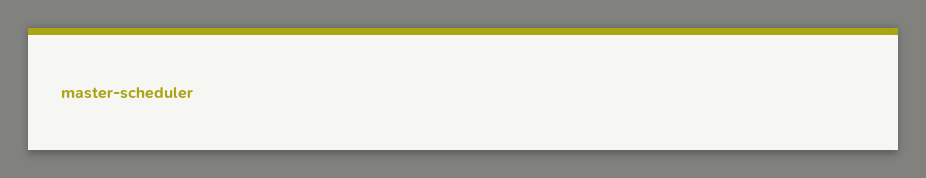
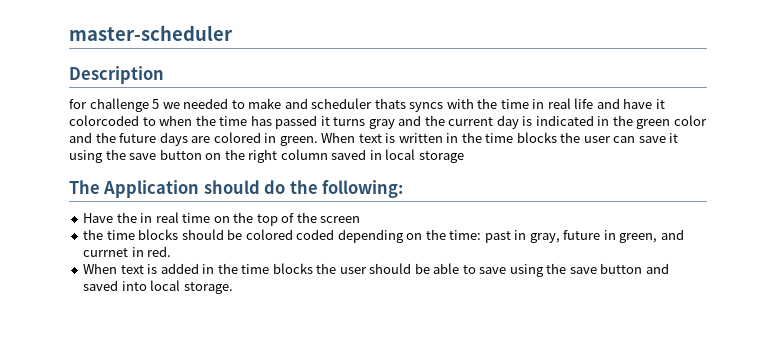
+ Description
+ for challenge 5 we needed to make and scheduler thats syncs with the time in real life and have it colorcoded to when the time has passed it turns gray and the current day is indicated in the green color and the future days are colored in green. When text is written in the time blocks the user can save it using the save button on the right column saved in local storage
+ The Application should do the following:
+ Have the in real time on the top of the screen
+ the time blocks should be colored coded depending on the time: past in gray, future in green, and currnet in red.
+ When text is added in the time blocks the user should be able to save using the save button and saved into local storage.

